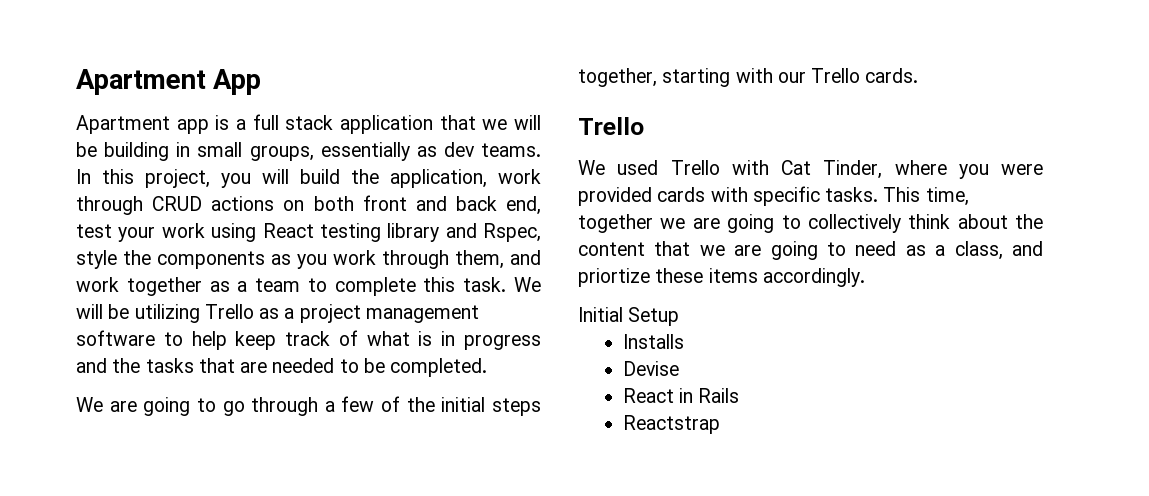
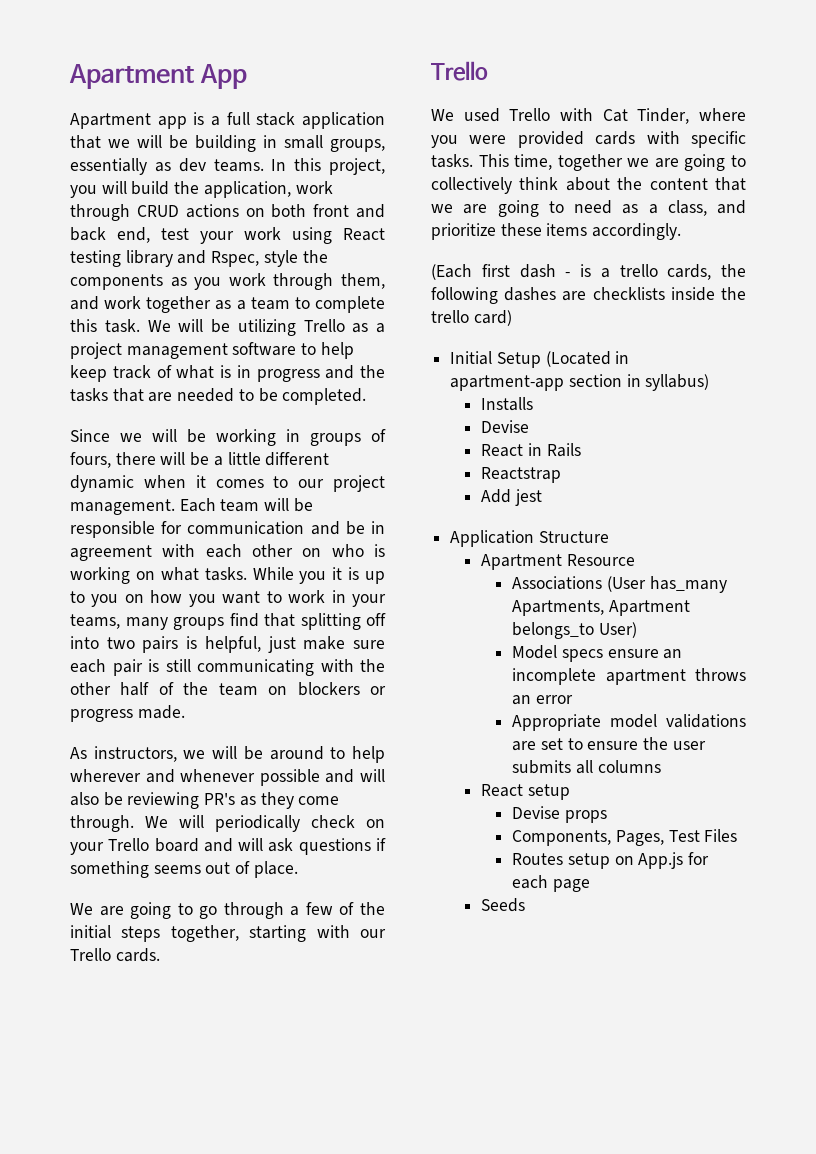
+ Since we will be working in groups of fours, there will be a little different dynamic when it comes to our project management. Each team will be responsible for communication and be in agreement with each other on who is working on what tasks. While you it is up to you on how you want to work in your teams, many groups find that splitting off into two pairs is helpful, just make sure each pair is still communicating with the other half of the team on blockers or progress made.
+ As instructors, we will be around to help wherever and whenever possible and will also be reviewing PR's as they come through. We will periodically check on your Trello board and will ask questions if something seems out of place.
- This time, together we are going to collectively think about the content that we are going to need as a class, and priortize these items accordingly.
+ This time, together we are going to collectively think about the content that we are going to need as a class, and prioritize these items accordingly.
- Initial Setup
+ (Each first dash - is a trello cards, the following dashes are checklists inside the trello card)
+ Initial Setup (Located in apartment-app section in syllabus)
+ Add jest
+ Application Structure
+ Apartment Resource
+ Associations (User has_many Apartments, Apartment belongs_to User)
+ Model specs ensure an incomplete apartment throws an error
+ Appropriate model validations are set to ensure the user submits all columns
+ React setup
+ Devise props
+ Components, Pages, Test Files
+ Routes setup on App.js for each page
+ Seeds

